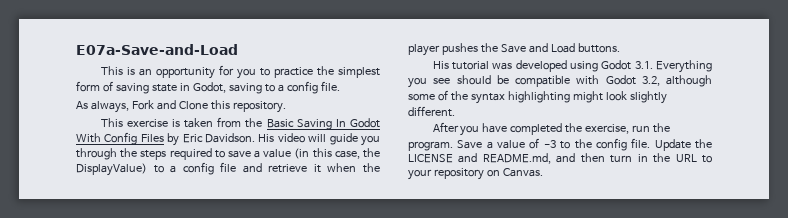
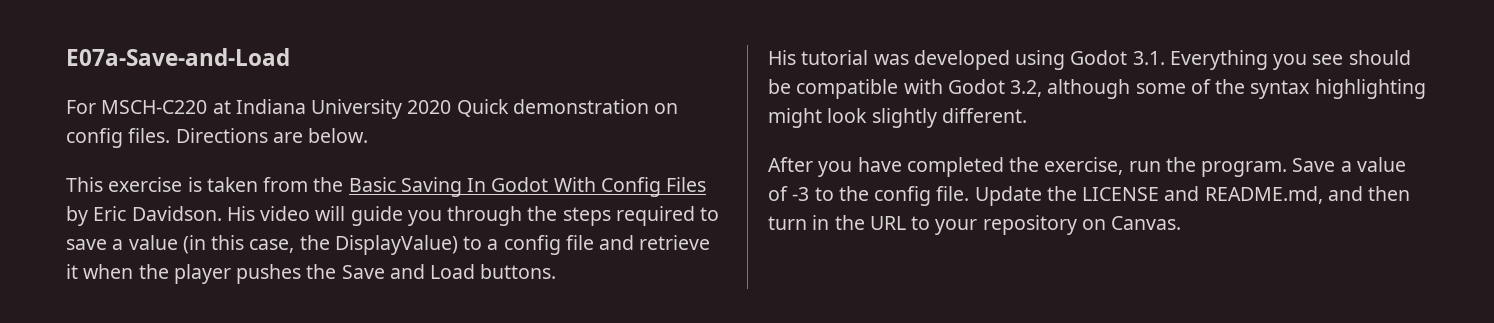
- This is an opportunity for you to practice the simplest form of saving state in Godot, saving to a config file.
- As always, Fork and Clone this repository.
+ For MSCH-C220 at Indiana University 2020 Quick demonstration on config files. Directions are below.

